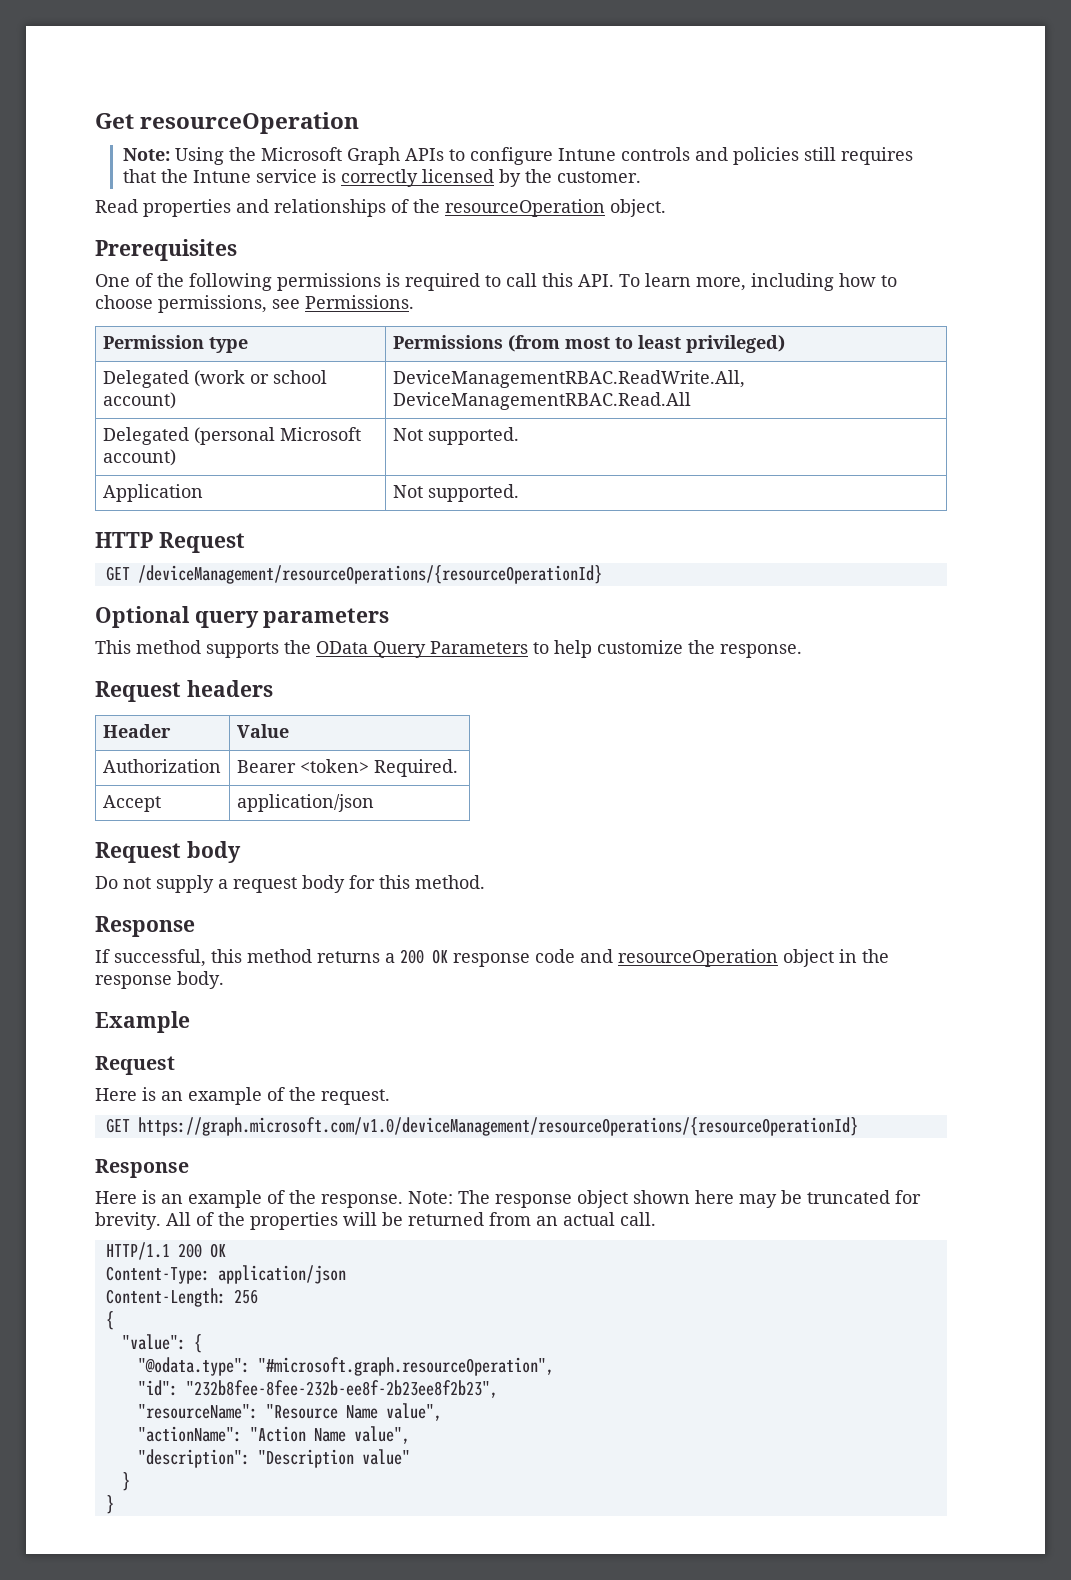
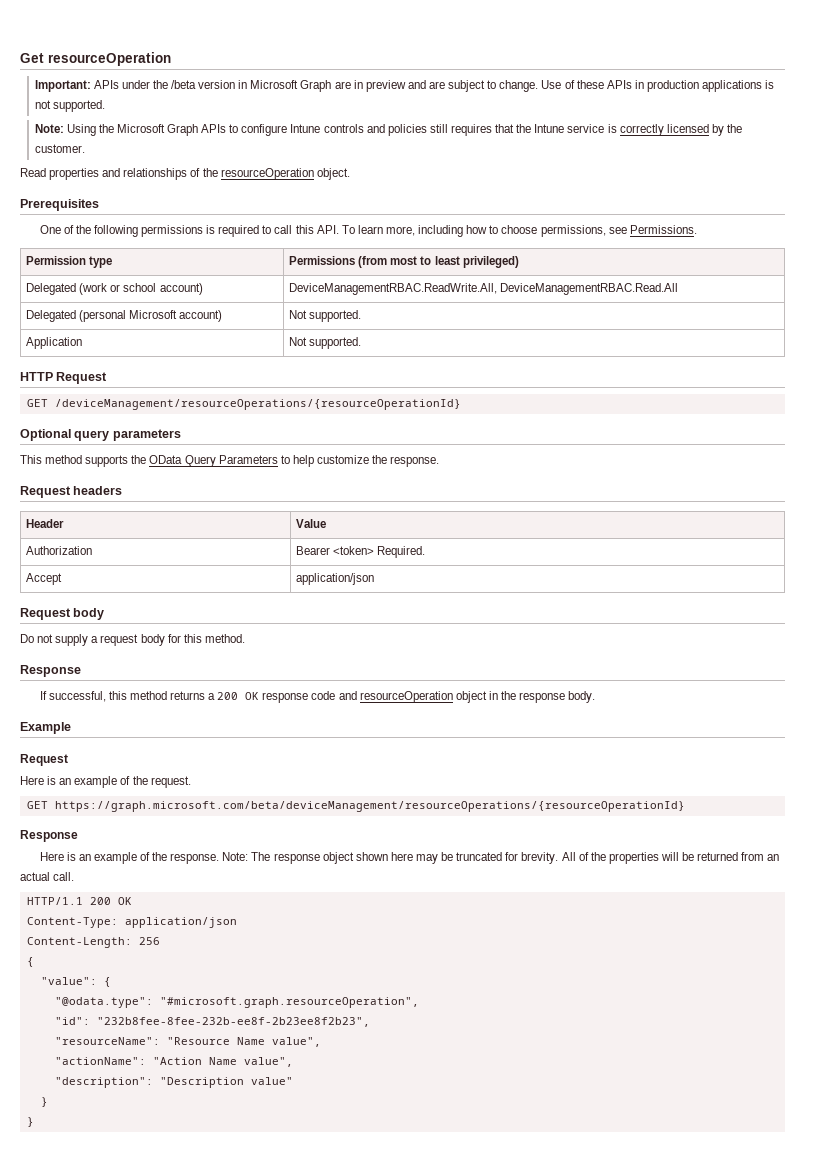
+ Important: APIs under the /beta version in Microsoft Graph are in preview and are subject to change. Use of these APIs in production applications is not supported.
- GET https://graph.microsoft.com/v1.0/deviceManagement/resourceOperations/{resourceOperationId}
+ GET https://graph.microsoft.com/beta/deviceManagement/resourceOperations/{resourceOperationId}

